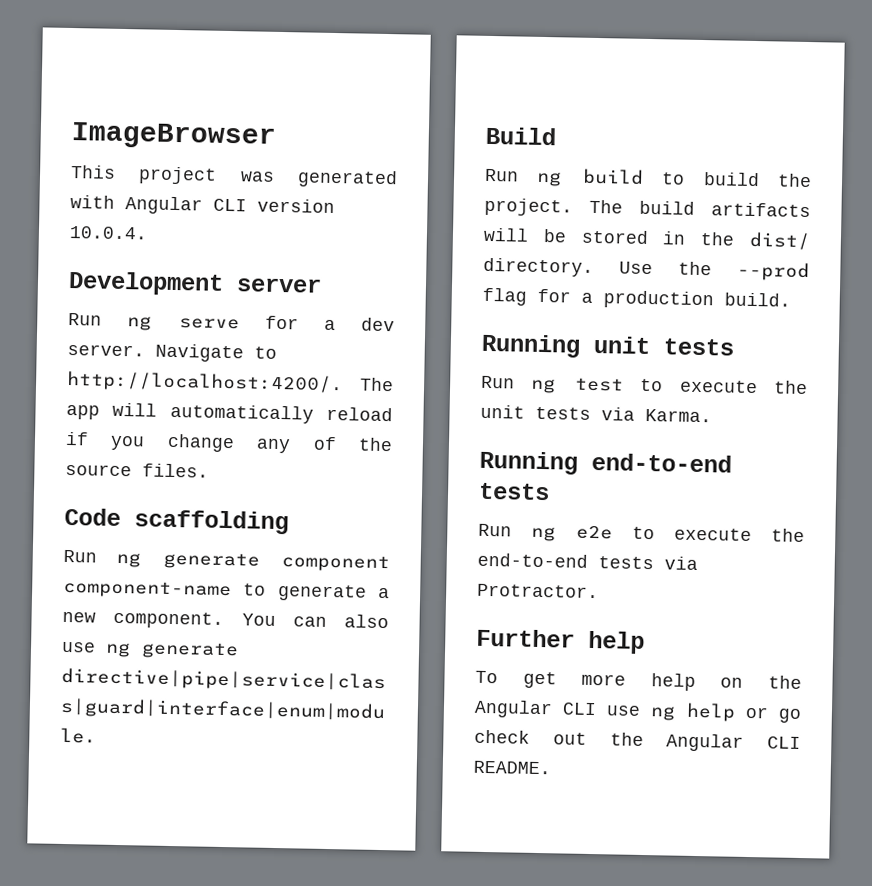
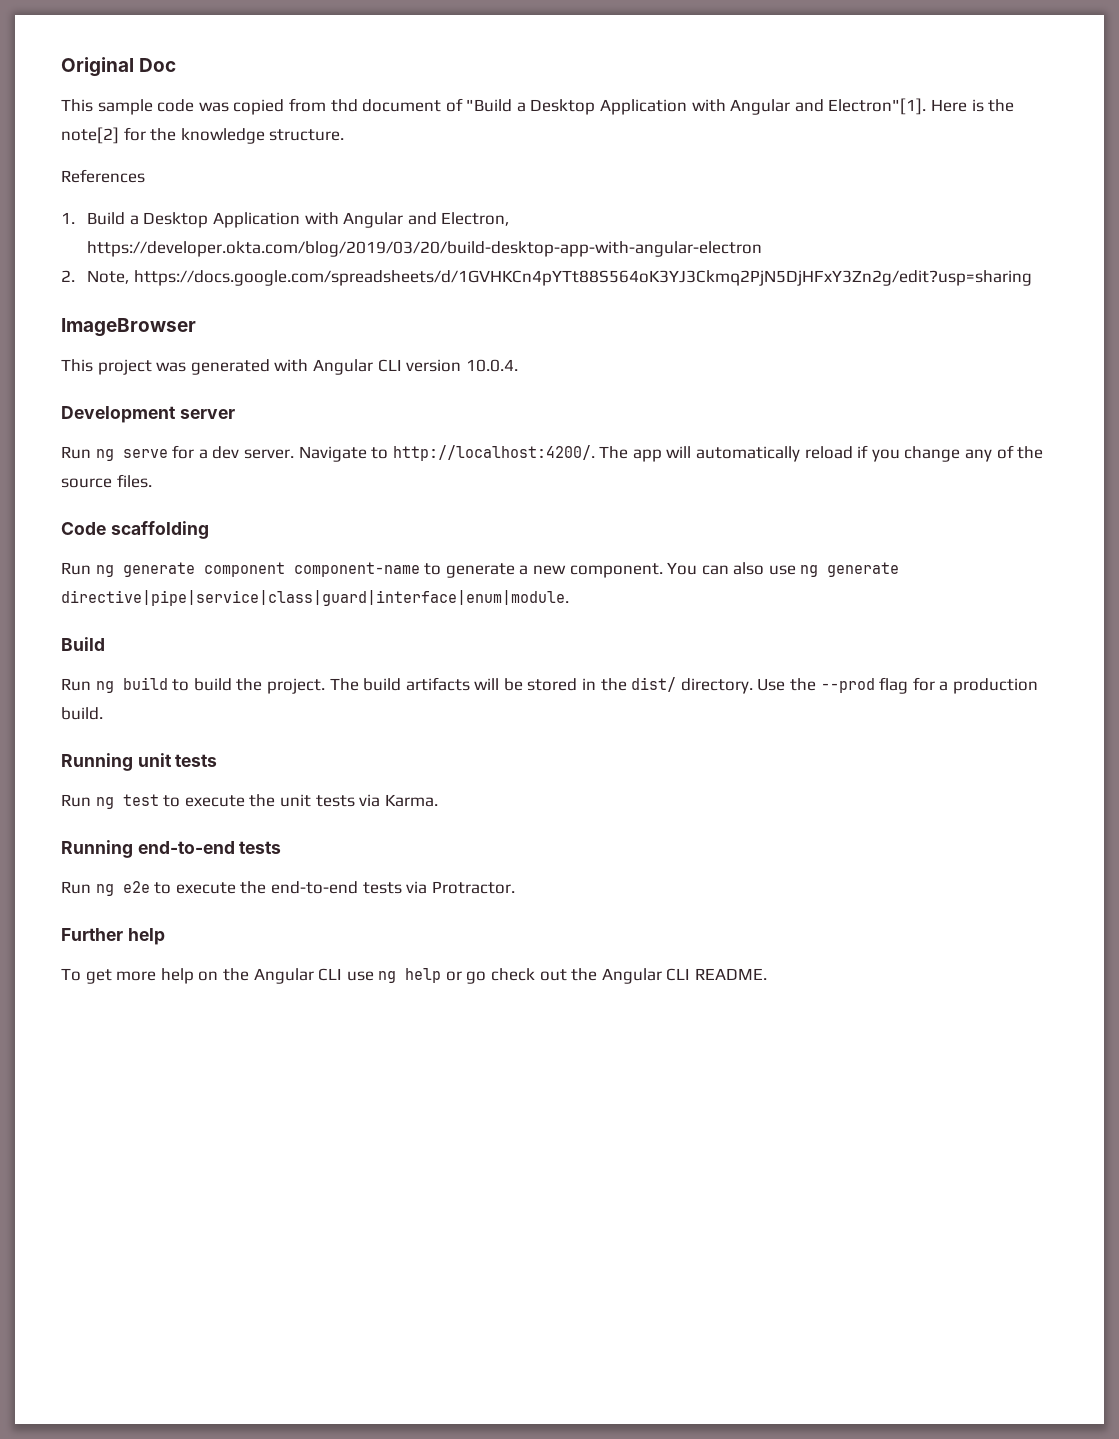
+ Original Doc
+ This sample code was copied from thd document of "Build a Desktop Application with Angular and Electron"[1]. Here is the note[2] for the knowledge structure.
+ References
+ 1. Build a Desktop Application with Angular and Electron, https://developer.okta.com/blog/2019/03/20/build-desktop-app-with-angular-electron
+ 2. Note, https://docs.google.com/spreadsheets/d/1GVHKCn4pYTt88S564oK3YJ3Ckmq2PjN5DjHFxY3Zn2g/edit?usp=sharing

